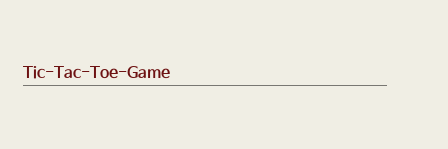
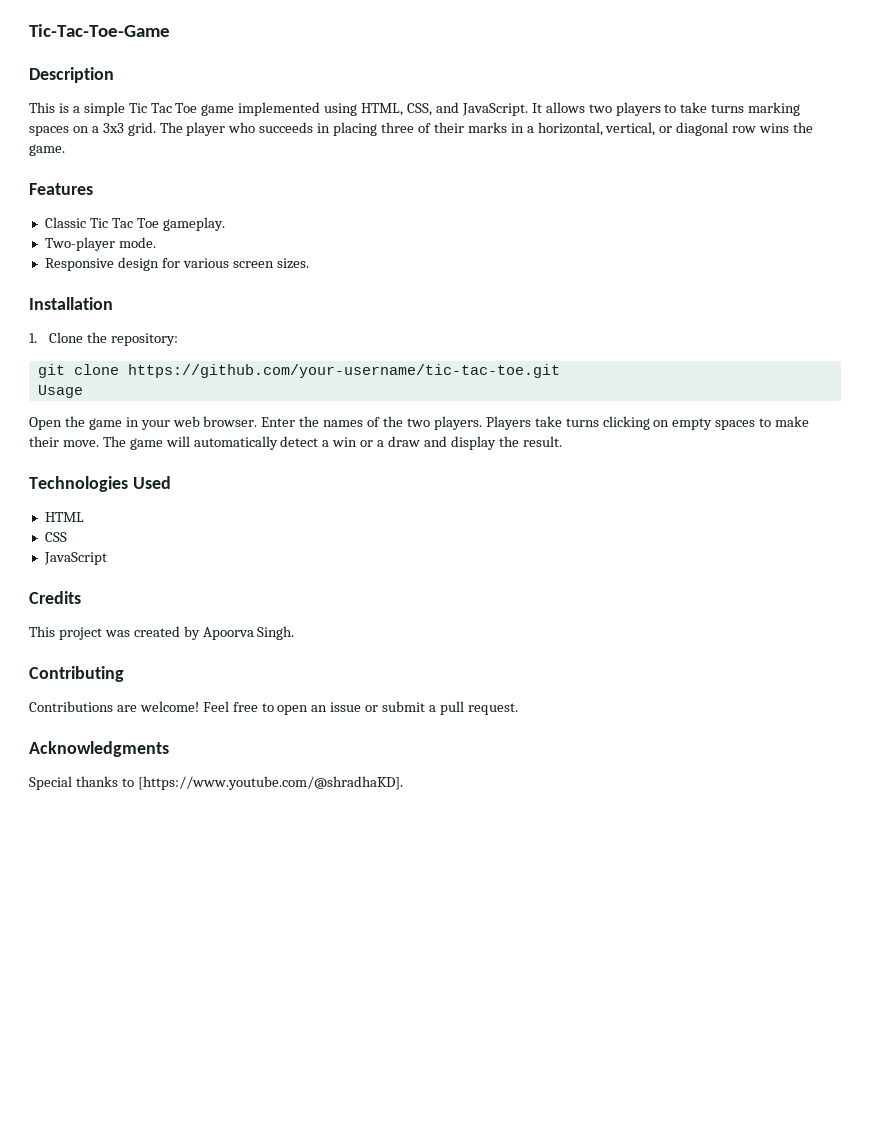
+ Description
+ This is a simple Tic Tac Toe game implemented using HTML, CSS, and JavaScript. It allows two players to take turns marking spaces on a 3x3 grid. The player who succeeds in placing three of their marks in a horizontal, vertical, or diagonal row wins the game.
+ Features
+ Classic Tic Tac Toe gameplay.
+ Two-player mode.
+ Responsive design for various screen sizes.
+ Installation
+ 1. Clone the repository:
+ git clone https://github.com/your-username/tic-tac-toe.git
+ Usage
+ Open the game in your web browser. Enter the names of the two players. Players take turns clicking on empty spaces to make their move. The game will automatically detect a win or a draw and display the result.
+ Technologies Used
+ HTML
+ CSS
+ JavaScript
+ Credits
+ This project was created by Apoorva Singh.
+ Contributing
+ Contributions are welcome! Feel free to open an issue or submit a pull request.
+ Acknowledgments
+ Special thanks to [https://www.youtube.com/@shradhaKD].

